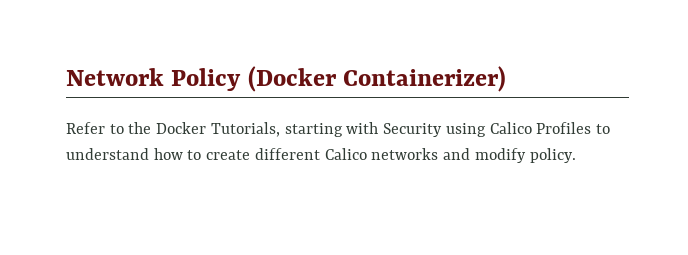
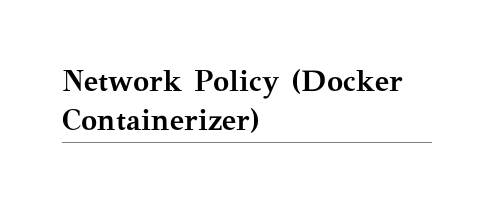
- Refer to the Docker Tutorials, starting with Security using Calico Profiles to understand how to create different Calico networks and modify policy.

